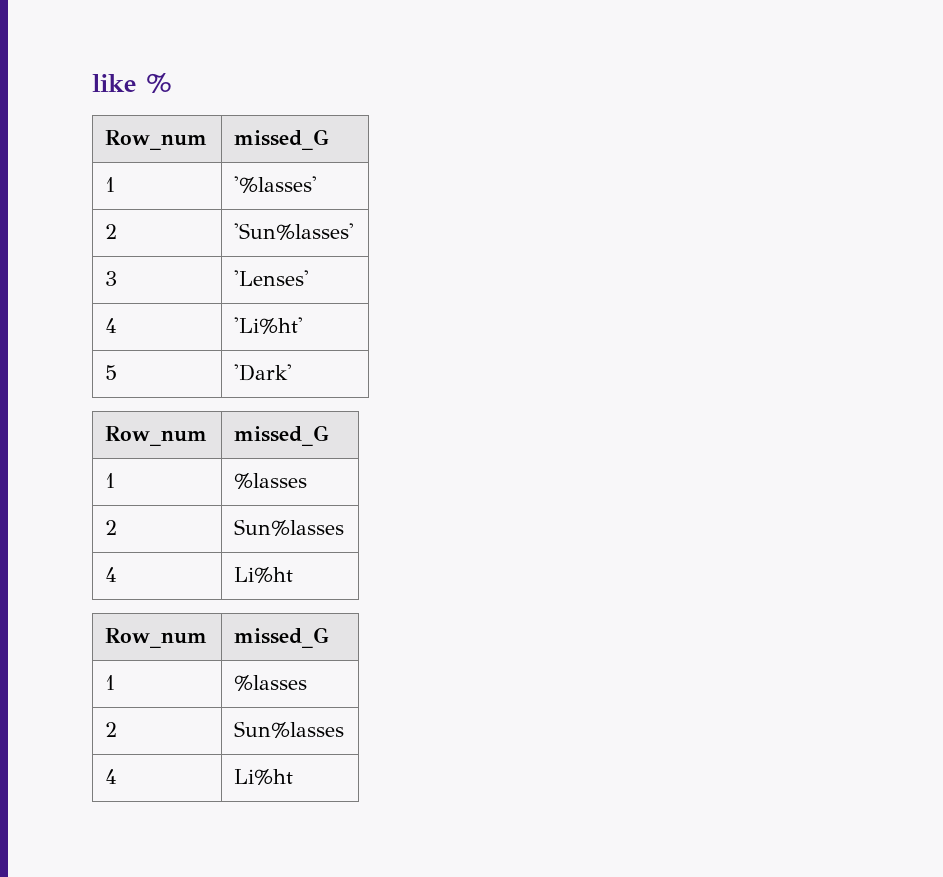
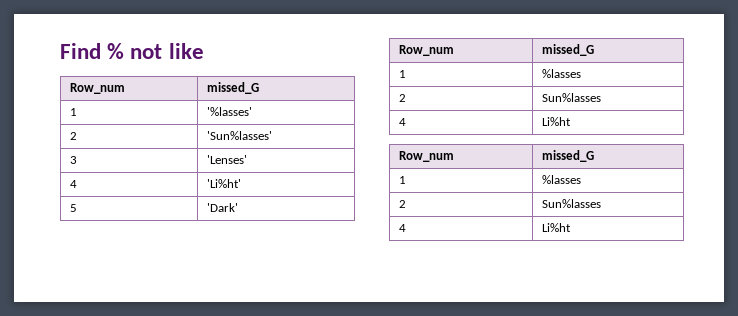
- like %
+ Find % not like

